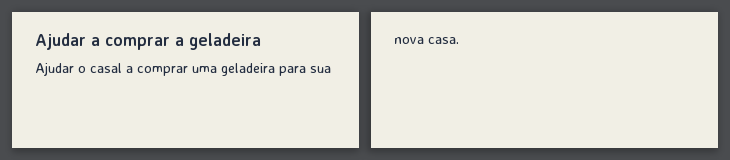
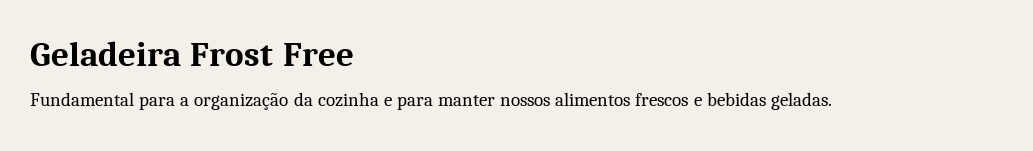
- Ajudar a comprar a geladeira
- Ajudar o casal a comprar uma geladeira para sua nova casa.
+ Geladeira Frost Free
+ Fundamental para a organização da cozinha e para manter nossos alimentos frescos e bebidas geladas.

